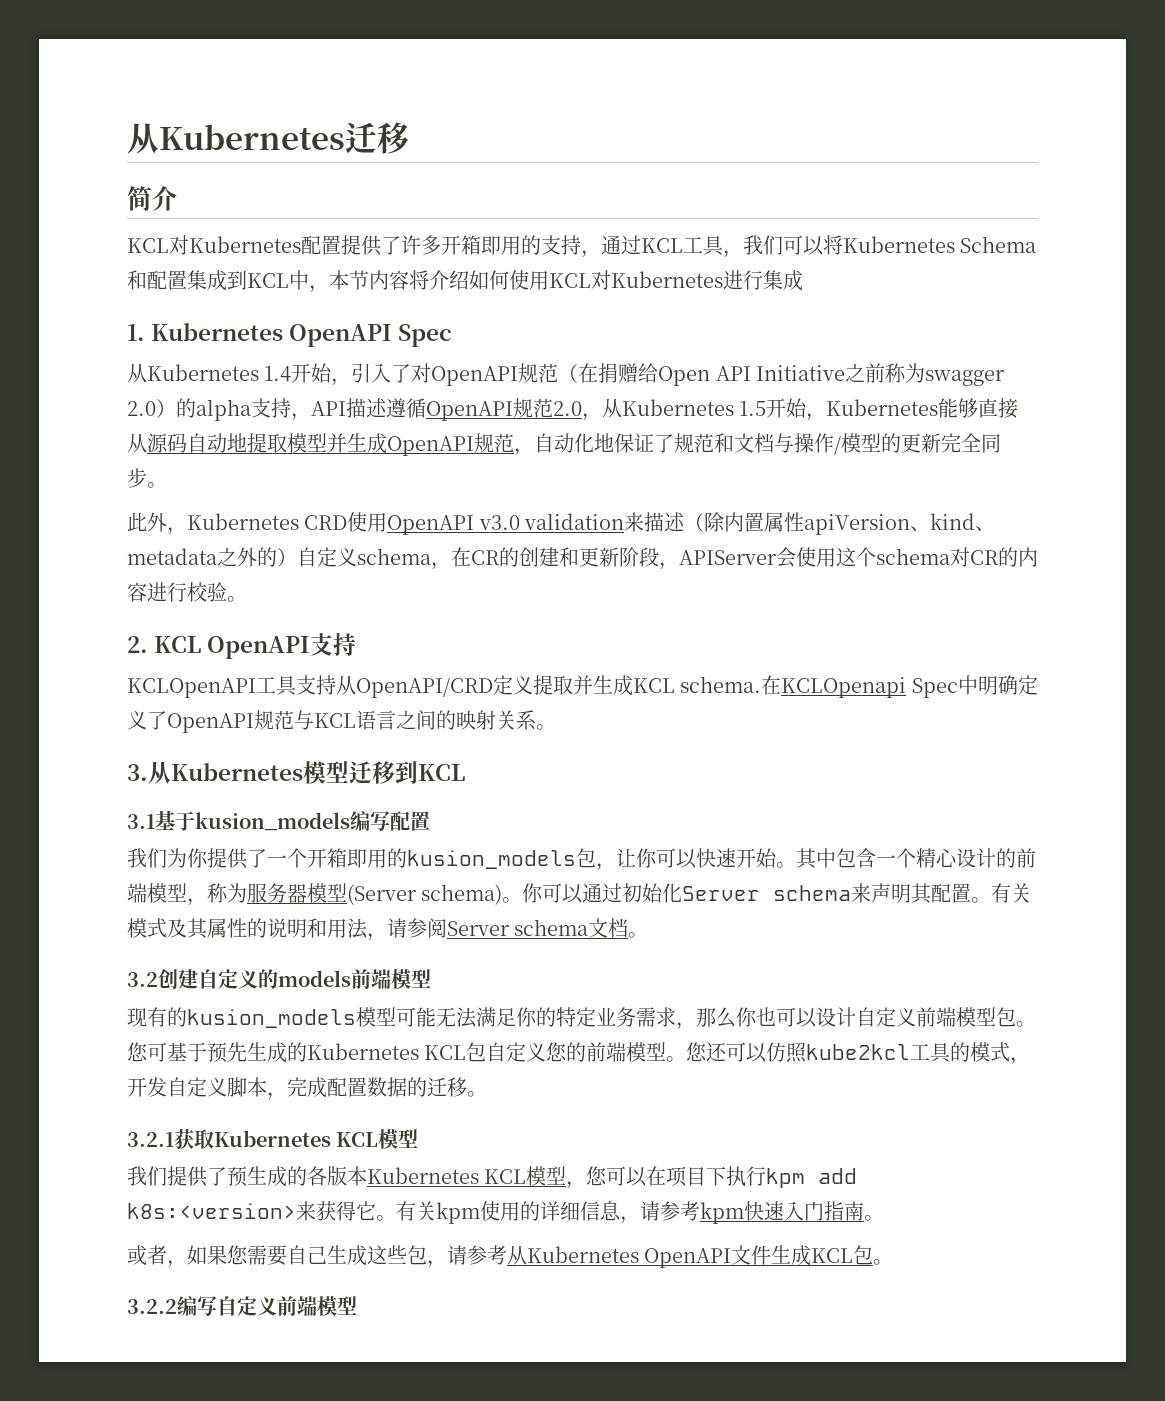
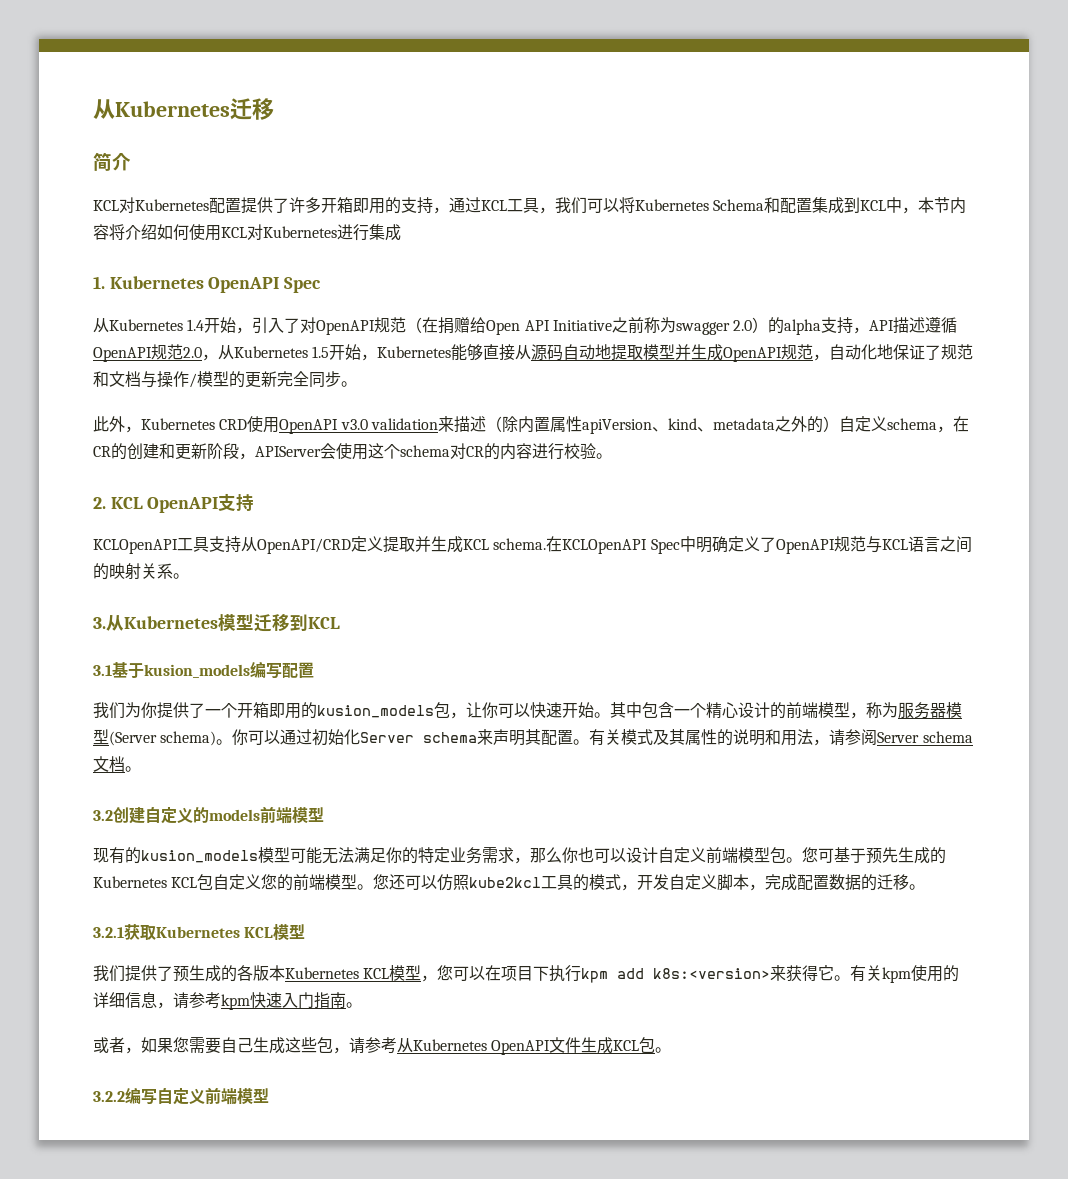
- 在KCLOpenapi Spec中明确定义了OpenAPI规范与KCL语言之间的映射关系。
+ 在KCLOpenAPI Spec中明确定义了OpenAPI规范与KCL语言之间的映射关系。

